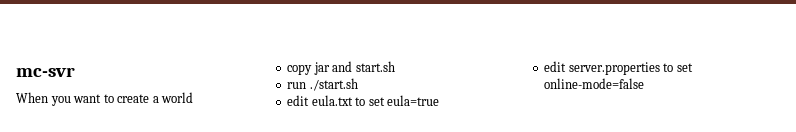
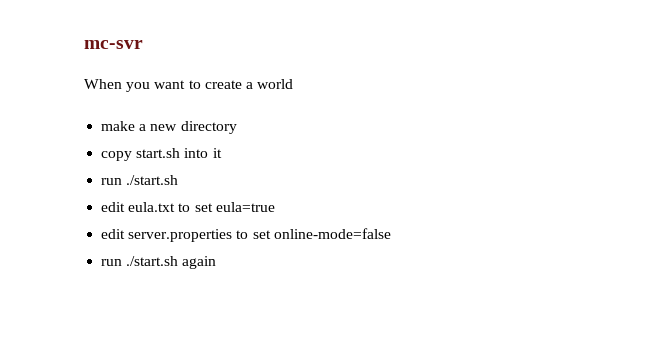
+ make a new directory
- copy jar and start.sh
+ copy start.sh into it
+ run ./start.sh again

